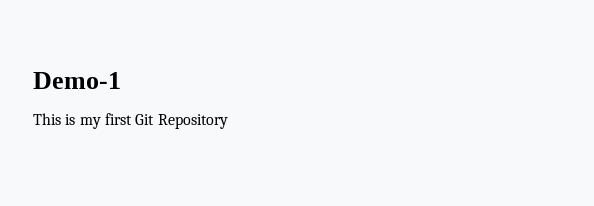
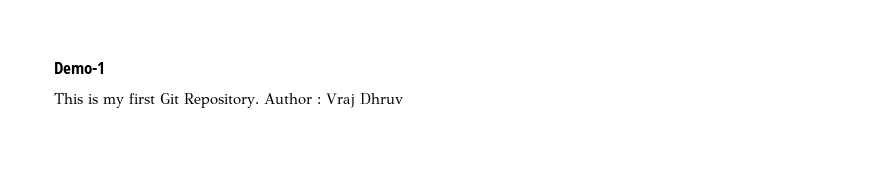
- This is my first Git Repository
+ This is my first Git Repository. Author : Vraj Dhruv

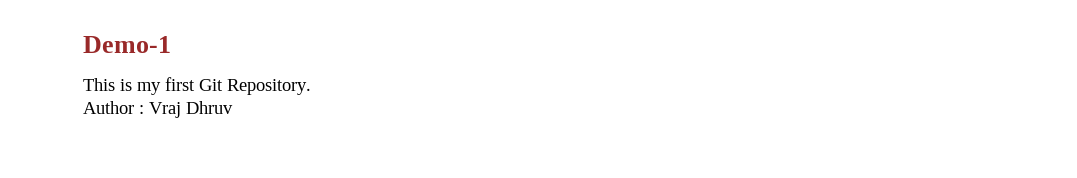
- This is my first Git Repository. Author : Vraj Dhruv
+ This is my first Git Repository.
+ Author : Vraj Dhruv

